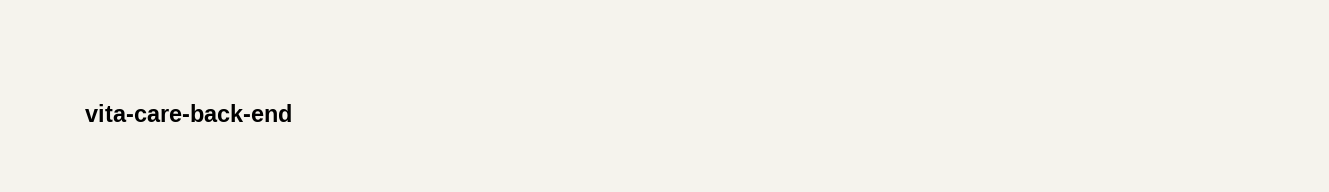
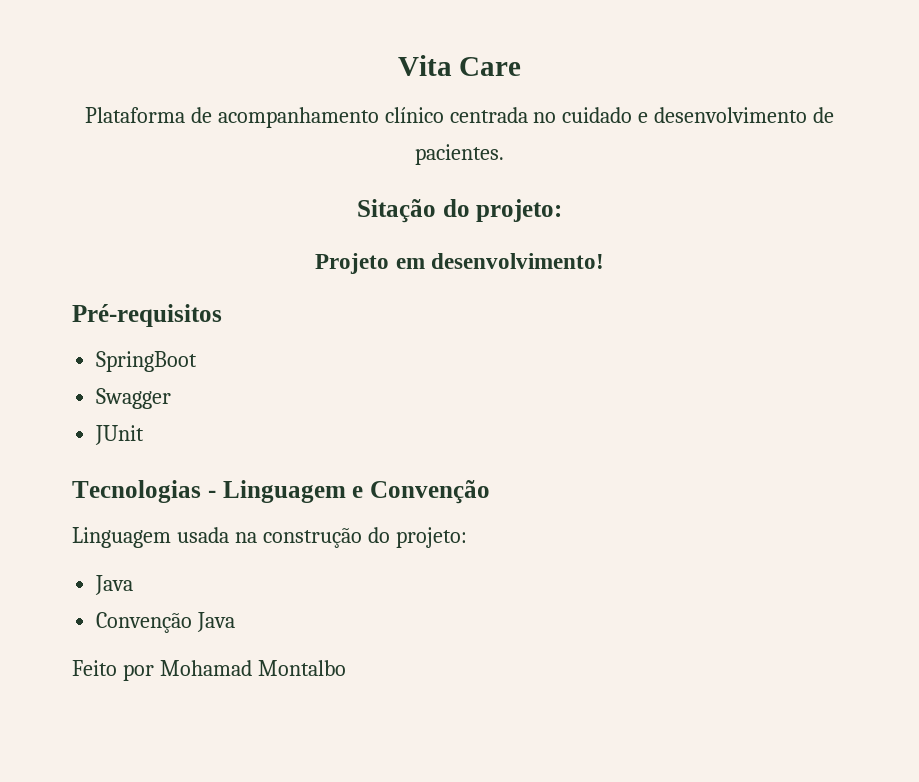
- vita-care-back-end
+ Vita Care
+ Plataforma de acompanhamento clínico centrada no cuidado e desenvolvimento de pacientes.
+ Sitação do projeto:
+ Projeto em desenvolvimento!
+ Pré-requisitos
+ SpringBoot
+ Swagger
+ JUnit
+ Tecnologias - Linguagem e Convenção
+ Linguagem usada na construção do projeto:
+ Java
+ Convenção Java
+ Feito por Mohamad Montalbo

